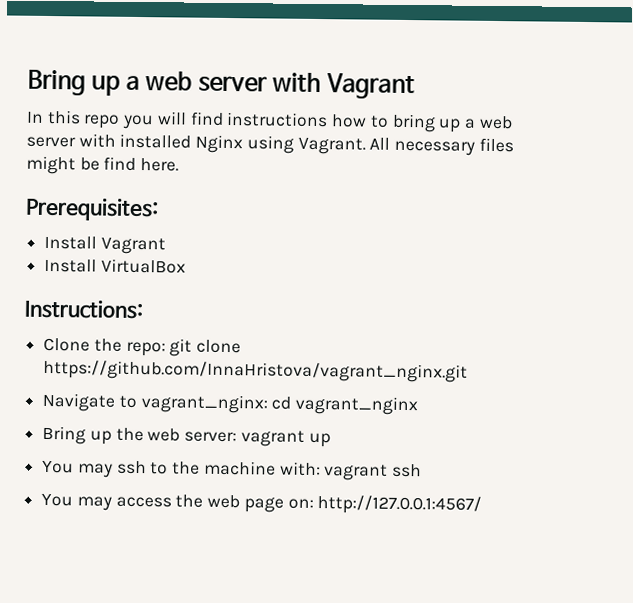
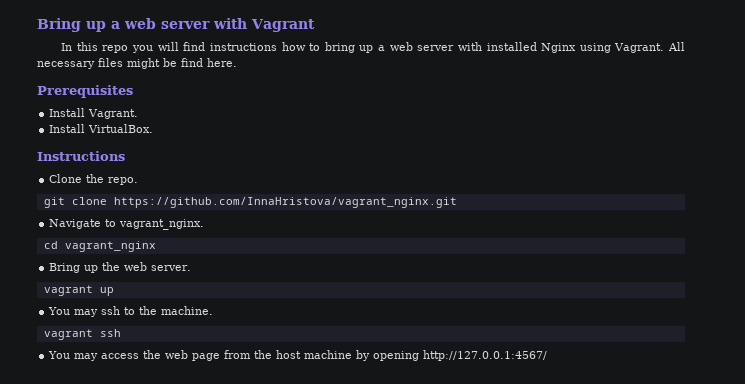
- Prerequisites:
- Install Vagrant
- Install VirtualBox
- Instructions:
+ Prerequisites
+ Install Vagrant.
+ Install VirtualBox.
+ Instructions
- Clone the repo: git clone https://github.com/InnaHristova/vagrant_nginx.git
+ Clone the repo.
+ git clone https://github.com/InnaHristova/vagrant_nginx.git
- Navigate to vagrant_nginx: cd vagrant_nginx
+ Navigate to vagrant_nginx.
+ cd vagrant_nginx
- Bring up the web server: vagrant up
+ Bring up the web server.
+ vagrant up
- You may ssh to the machine with: vagrant ssh
+ You may ssh to the machine.
+ vagrant ssh
- You may access the web page on: http://127.0.0.1:4567/
+ You may access the web page from the host machine by opening http://127.0.0.1:4567/

